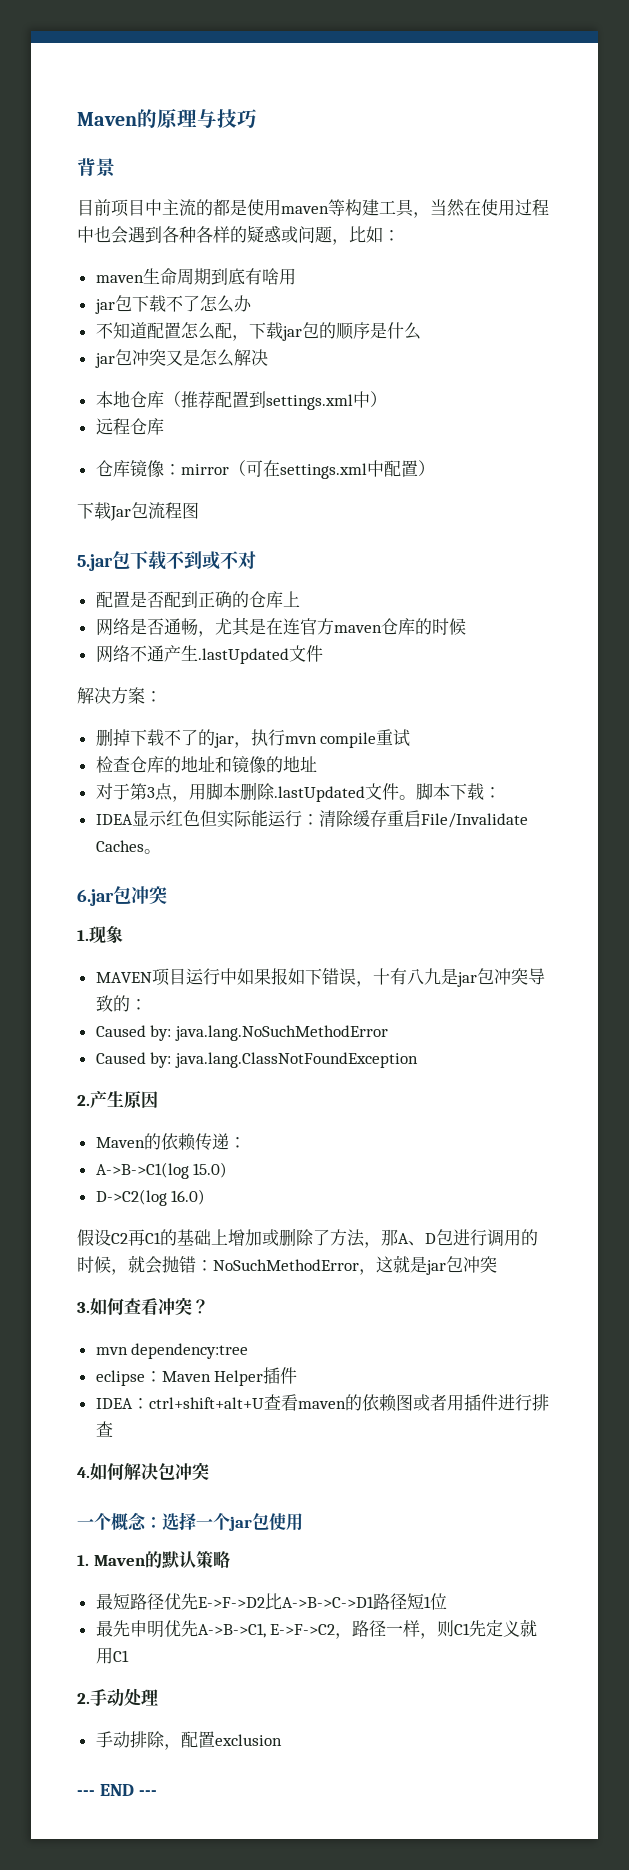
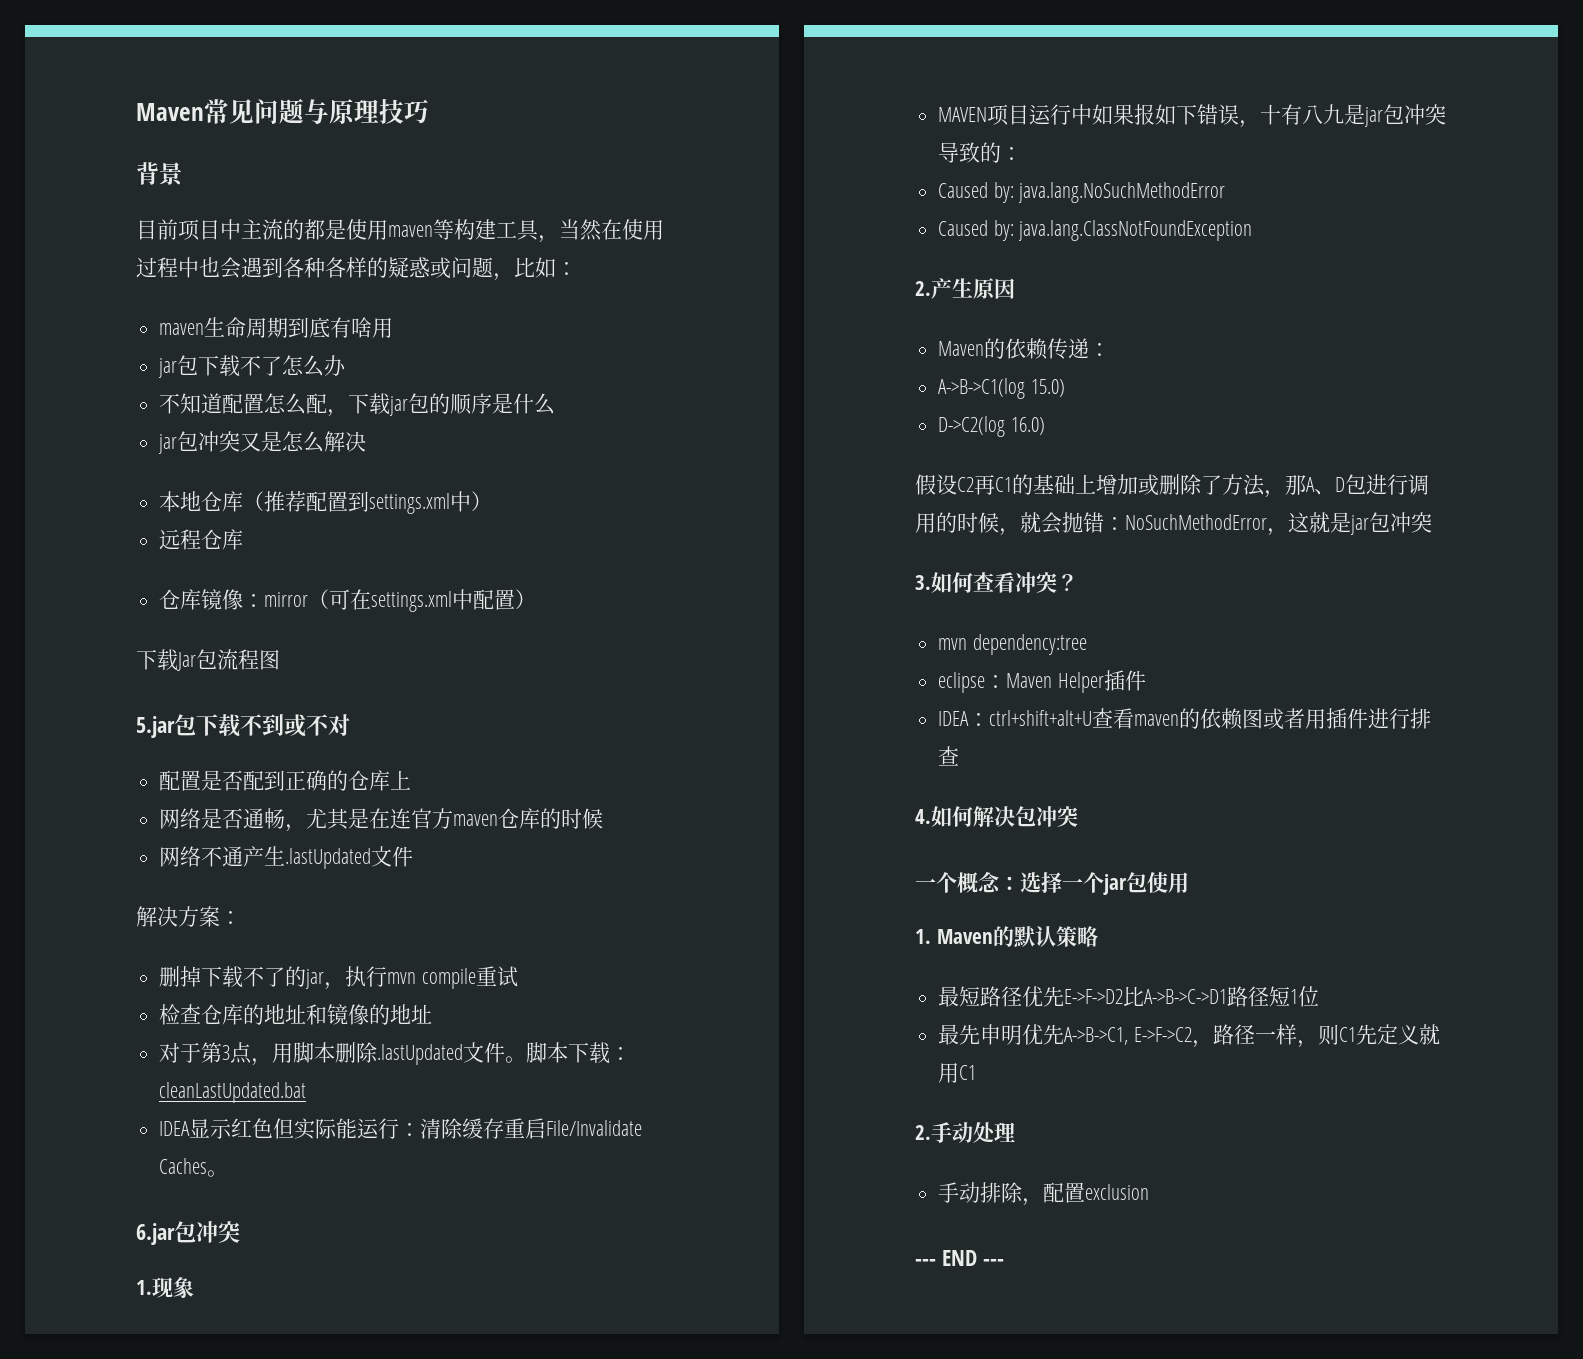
- Maven的原理与技巧
+ Maven常见问题与原理技巧
- 脚本下载：
+ 脚本下载：cleanLastUpdated.bat

